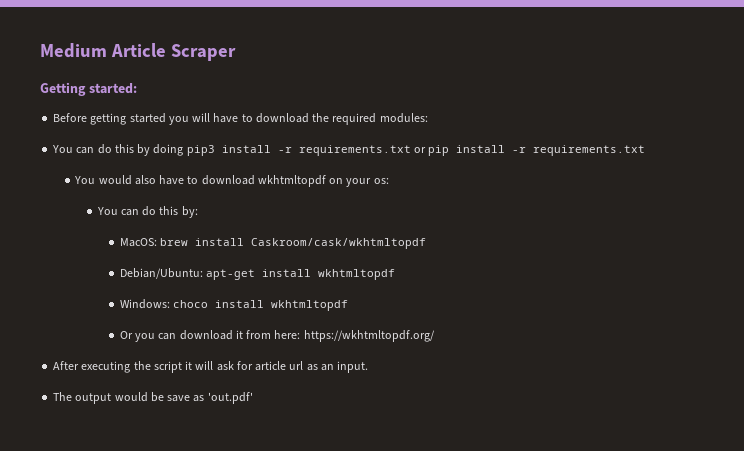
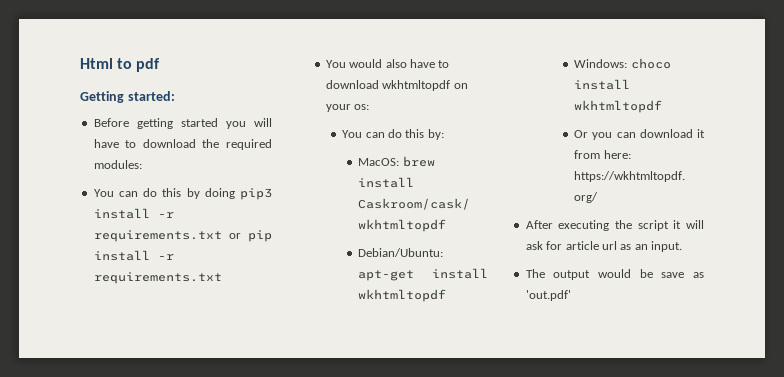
- Medium Article Scraper
+ Html to pdf

